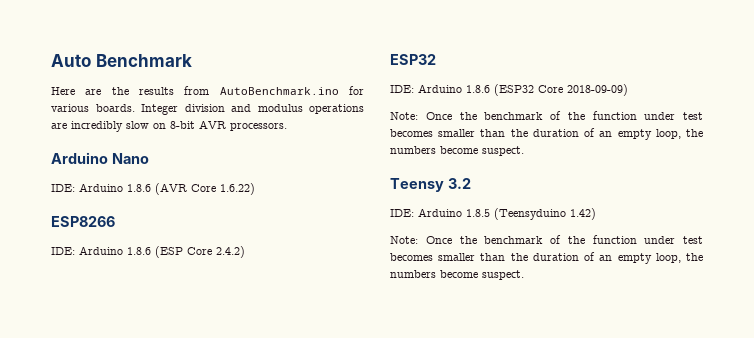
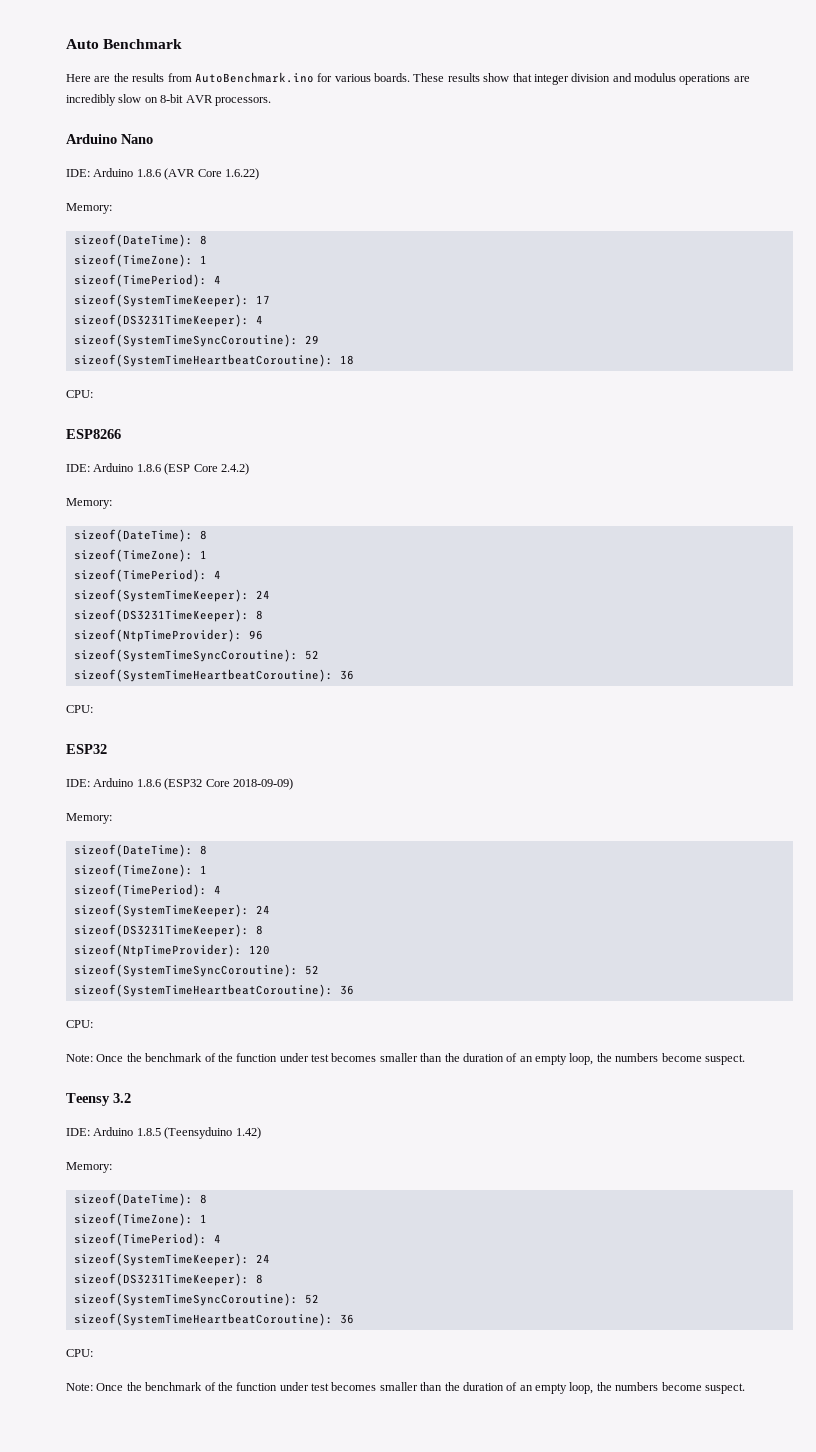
- Integer division and modulus operations are incredibly slow on 8-bit AVR processors.
+ These results show that integer division and modulus operations are incredibly slow on 8-bit AVR processors.
  IDE: Arduino 1.8.6 (AVR Core 1.6.22)
+ Memory:
+ sizeof(DateTime): 8
+ sizeof(TimeZone): 1
+ sizeof(TimePeriod): 4
+ sizeof(SystemTimeKeeper): 17
+ sizeof(DS3231TimeKeeper): 4
+ sizeof(SystemTimeSyncCoroutine): 29
+ sizeof(SystemTimeHeartbeatCoroutine): 18
+ CPU:
  IDE: Arduino 1.8.6 (ESP Core 2.4.2)
+ Memory:
+ sizeof(DateTime): 8
+ sizeof(TimeZone): 1
+ sizeof(TimePeriod): 4
+ sizeof(SystemTimeKeeper): 24
+ sizeof(DS3231TimeKeeper): 8
+ sizeof(NtpTimeProvider): 96
+ sizeof(SystemTimeSyncCoroutine): 52
+ sizeof(SystemTimeHeartbeatCoroutine): 36
+ CPU:
  IDE: Arduino 1.8.6 (ESP32 Core 2018-09-09)
+ Memory:
+ sizeof(DateTime): 8
+ sizeof(TimeZone): 1
+ sizeof(TimePeriod): 4
+ sizeof(SystemTimeKeeper): 24
+ sizeof(DS3231TimeKeeper): 8
+ sizeof(NtpTimeProvider): 120
+ sizeof(SystemTimeSyncCoroutine): 52
+ sizeof(SystemTimeHeartbeatCoroutine): 36
+ CPU:
  IDE: Arduino 1.8.5 (Teensyduino 1.42)
+ Memory:
+ sizeof(DateTime): 8
+ sizeof(TimeZone): 1
+ sizeof(TimePeriod): 4
+ sizeof(SystemTimeKeeper): 24
+ sizeof(DS3231TimeKeeper): 8
+ sizeof(SystemTimeSyncCoroutine): 52
+ sizeof(SystemTimeHeartbeatCoroutine): 36
+ CPU:

